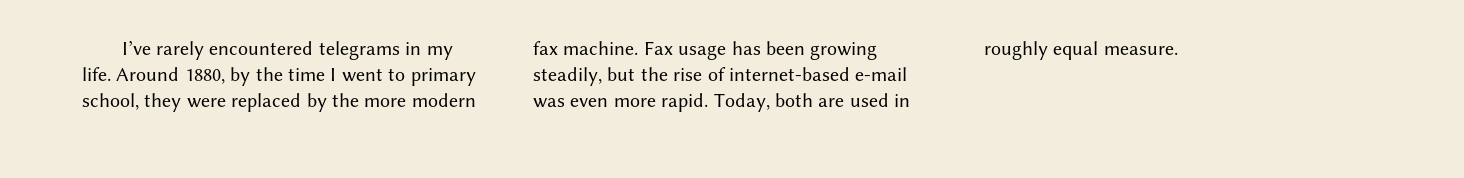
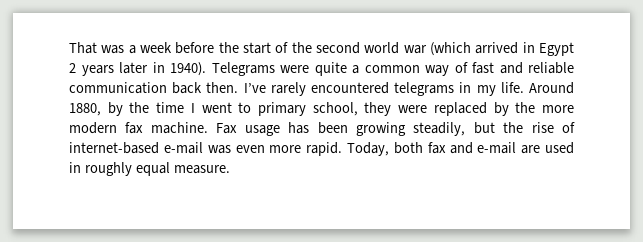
+ That was a week before the start of the second world war (which arrived in Egypt 2 years later in 1940). Telegrams were quite a common way of fast and reliable communication back then.
- Today, both are used in roughly equal measure.
+ Today, both fax and e-mail are used in roughly equal measure.

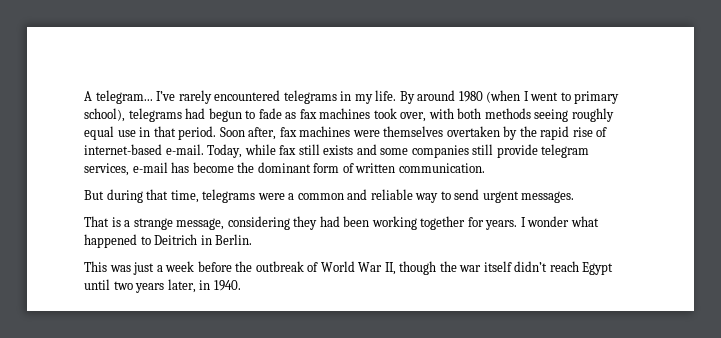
- That was a week before the start of the second world war (which arrived in Egypt 2 years later in 1940). Telegrams were quite a common way of fast and reliable communication back then.
+ A telegram...
- Around 1880, by the time I went to primary school, they were replaced by the more modern fax machine. Fax usage has been growing steadily, but the rise of internet-based e-mail was even more rapid. Today, both fax and e-mail are used in roughly equal measure.
+ By around 1980 (when I went to primary school), telegrams had begun to fade as fax machines took over, with both methods seeing roughly equal use in that period. Soon after, fax machines were themselves overtaken by the rapid rise of internet-based e-mail. Today, while fax still exists and some companies still provide telegram services, e-mail has become the dominant form of written communication.
+ But during that time, telegrams were a common and reliable way to send urgent messages.
+ That is a strange message, considering they had been working together for years. I wonder what happened to Deitrich in Berlin.
+ This was just a week before the outbreak of World War II, though the war itself didn’t reach Egypt until two years later, in 1940.

